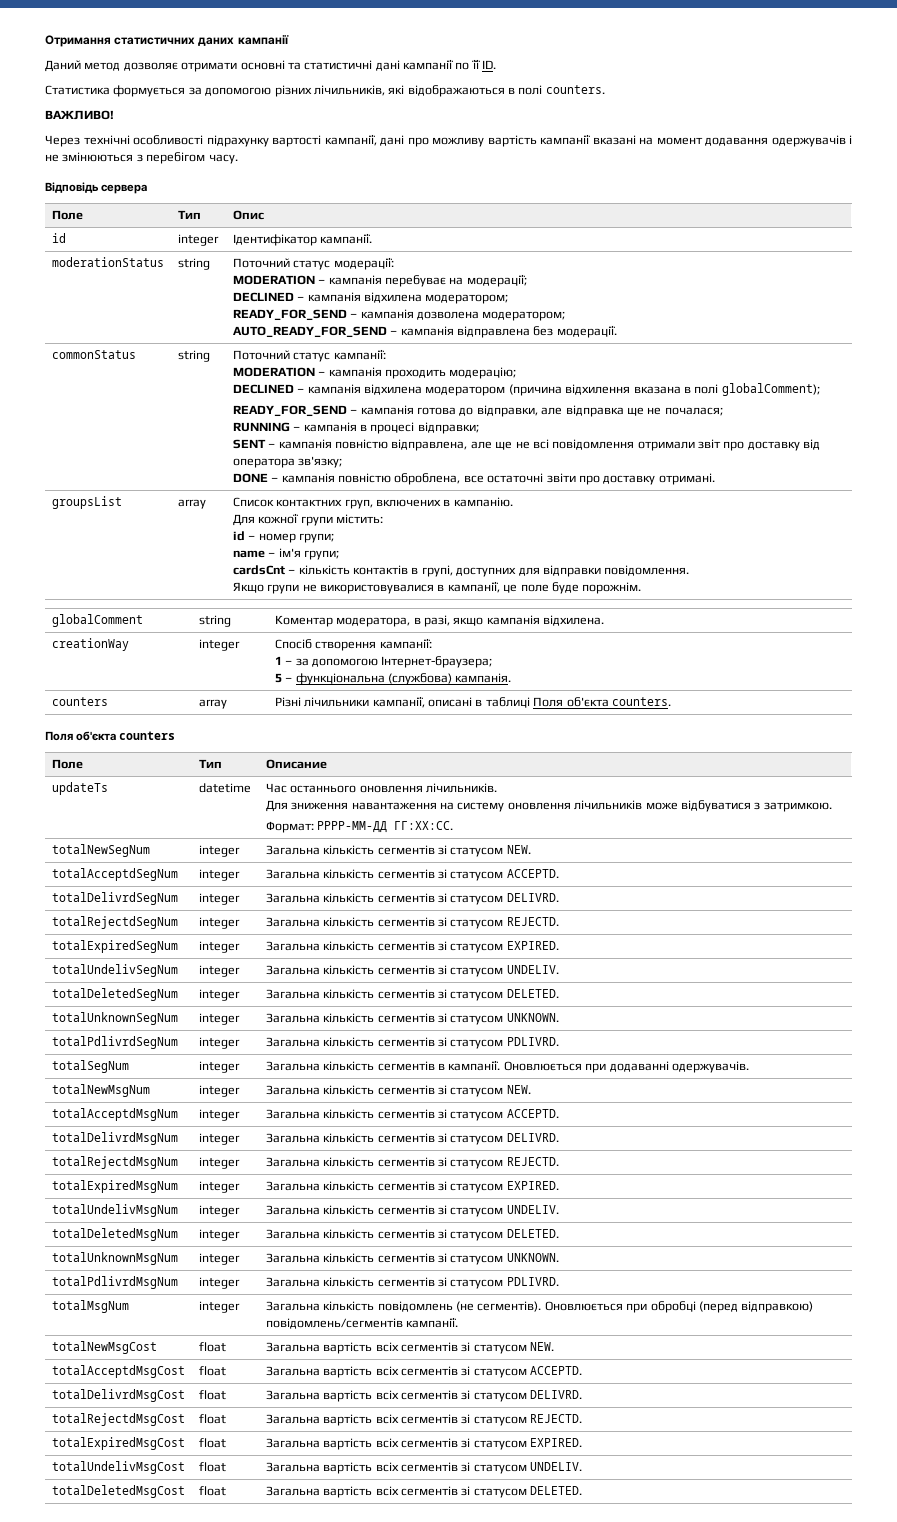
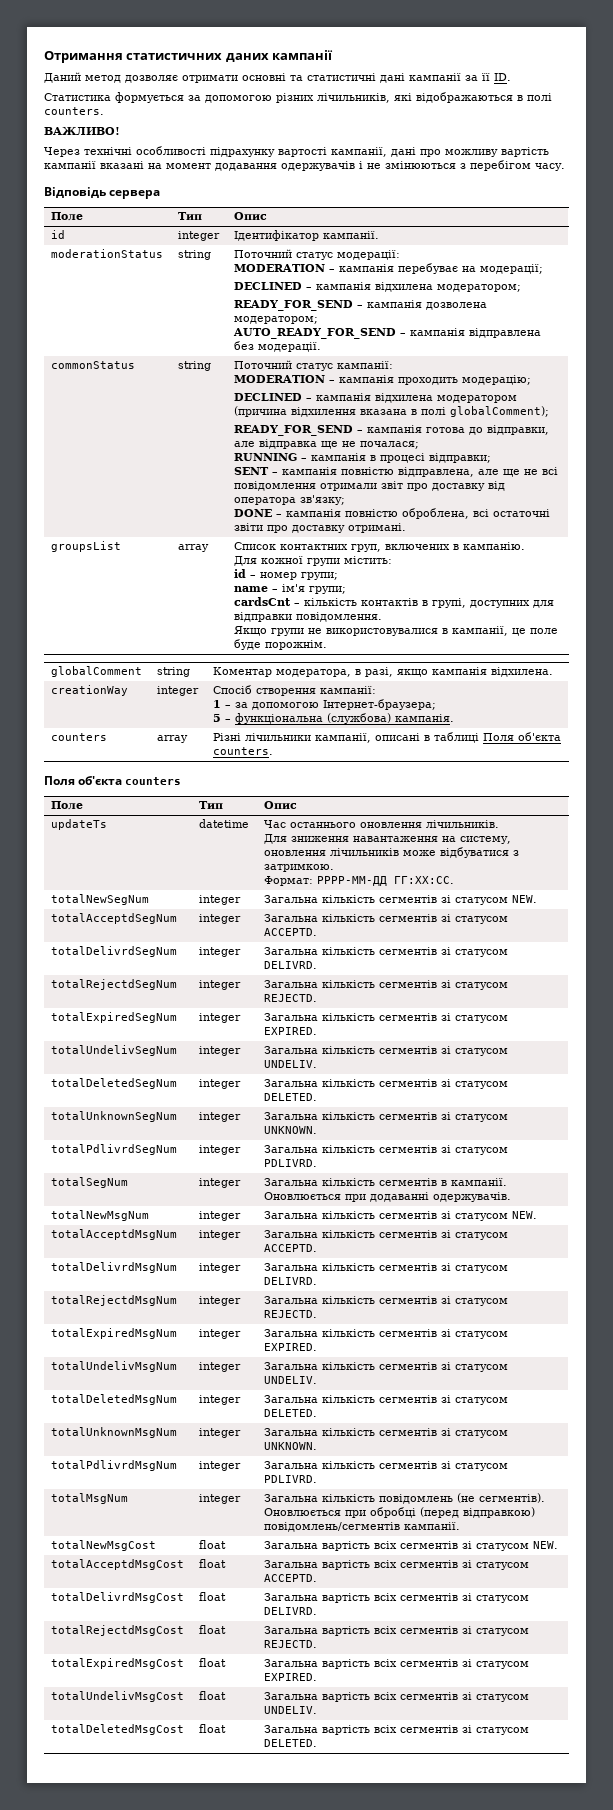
- Даний метод дозволяє отримати основні та статистичні дані кампанії по її ID.
+ Даний метод дозволяє отримати основні та статистичні дані кампанії за її ID.
- DONE – кампанія повністю оброблена, все остаточні звіти про доставку отримані.
+ DONE – кампанія повністю оброблена, всі остаточні звіти про доставку отримані.
  Поля об'єкта counters
- Поле | Тип | Описание
+ Поле | Тип | Опис
  updateTs | datetime | Час останнього оновлення лічильників.
- Для зниження навантаження на систему оновлення лічильників може відбуватися з затримкою.
+ Для зниження навантаження на систему, оновлення лічильників може відбуватися з затримкою.

